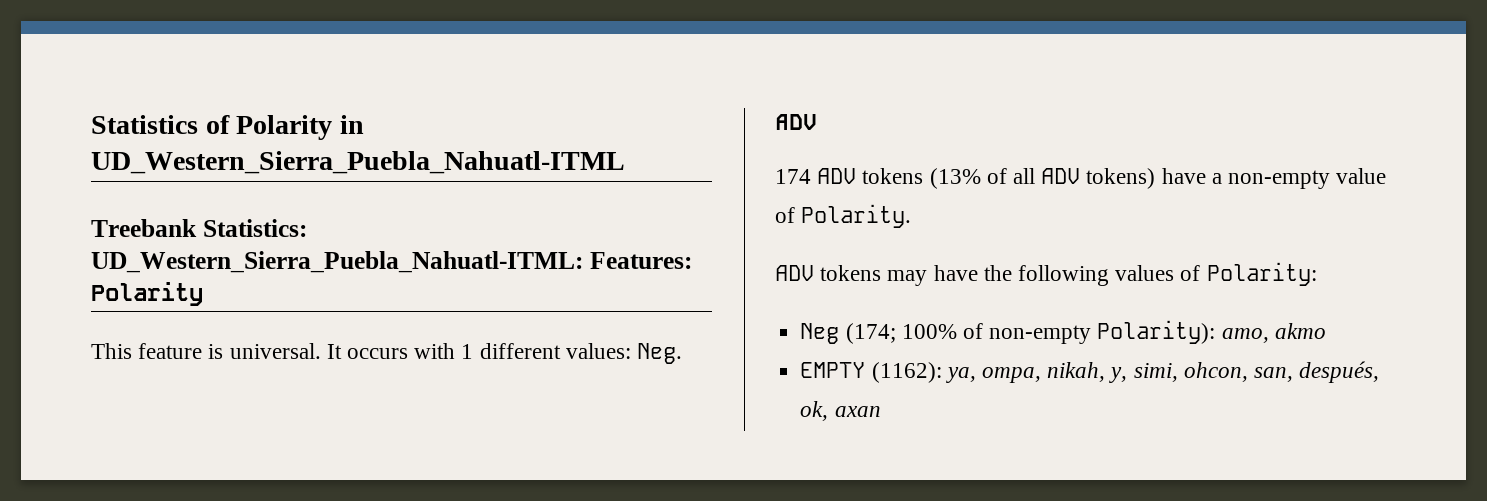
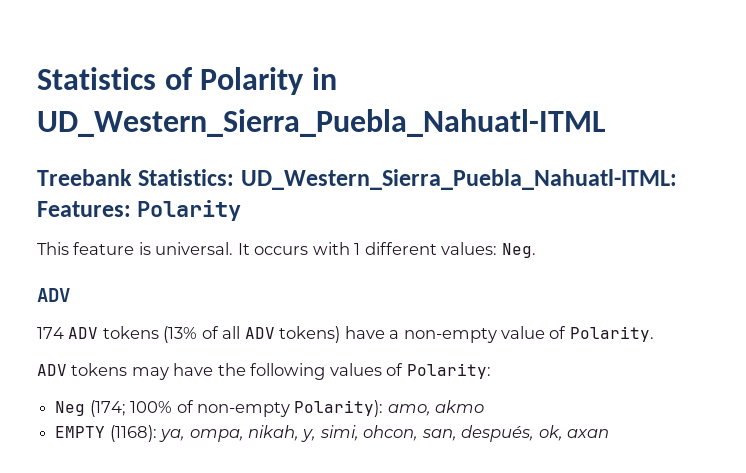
- EMPTY (1162): ya, ompa, nikah, y, simi, ohcon, san, después, ok, axan
+ EMPTY (1168): ya, ompa, nikah, y, simi, ohcon, san, después, ok, axan

